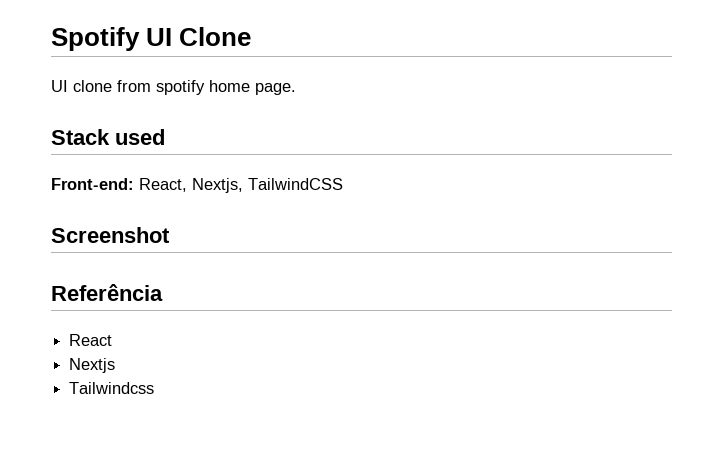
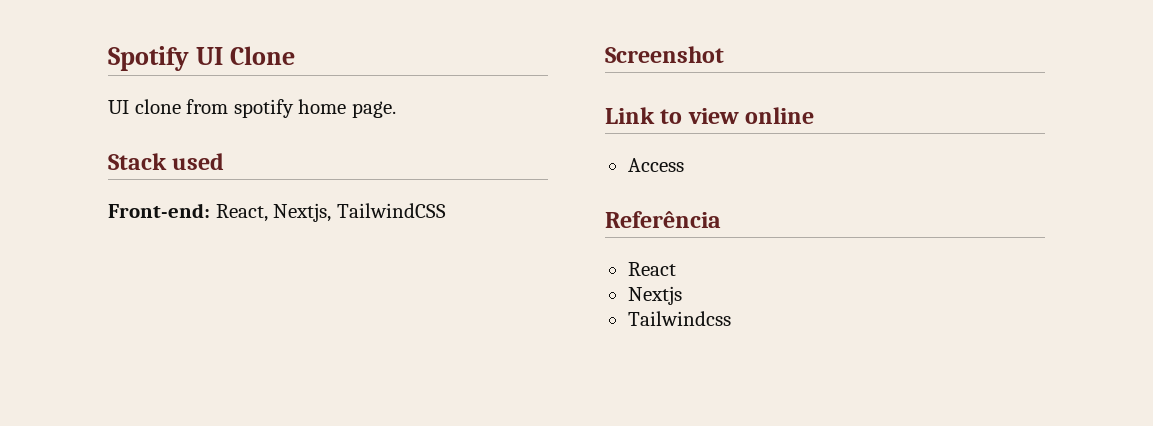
+ Link to view online
+ Access

